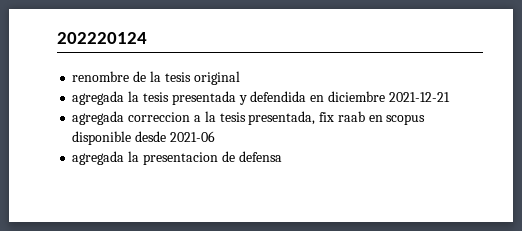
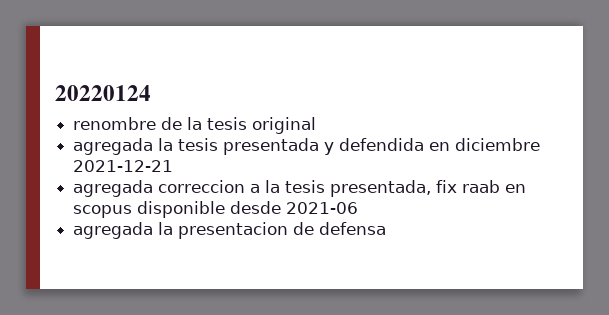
- 202220124
+ 20220124

